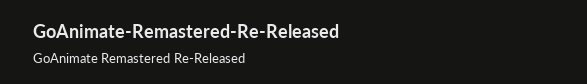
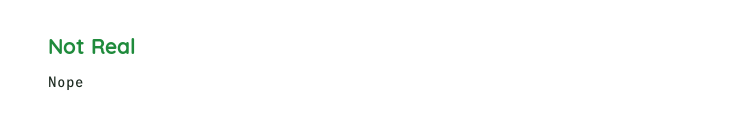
- GoAnimate-Remastered-Re-Released
- GoAnimate Remastered Re-Released
+ Not Real
+ Nope

